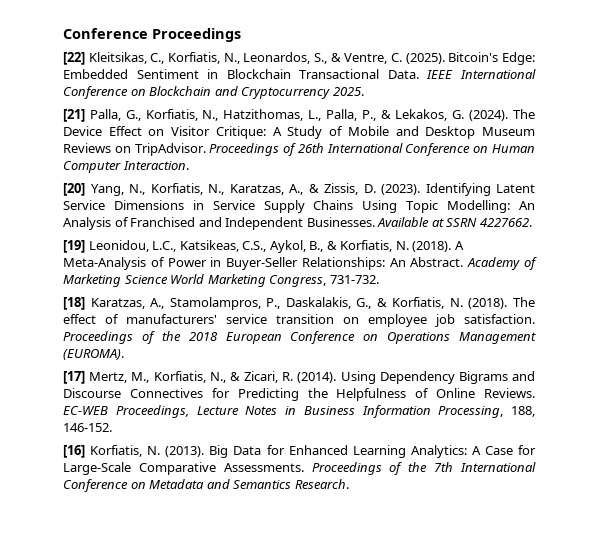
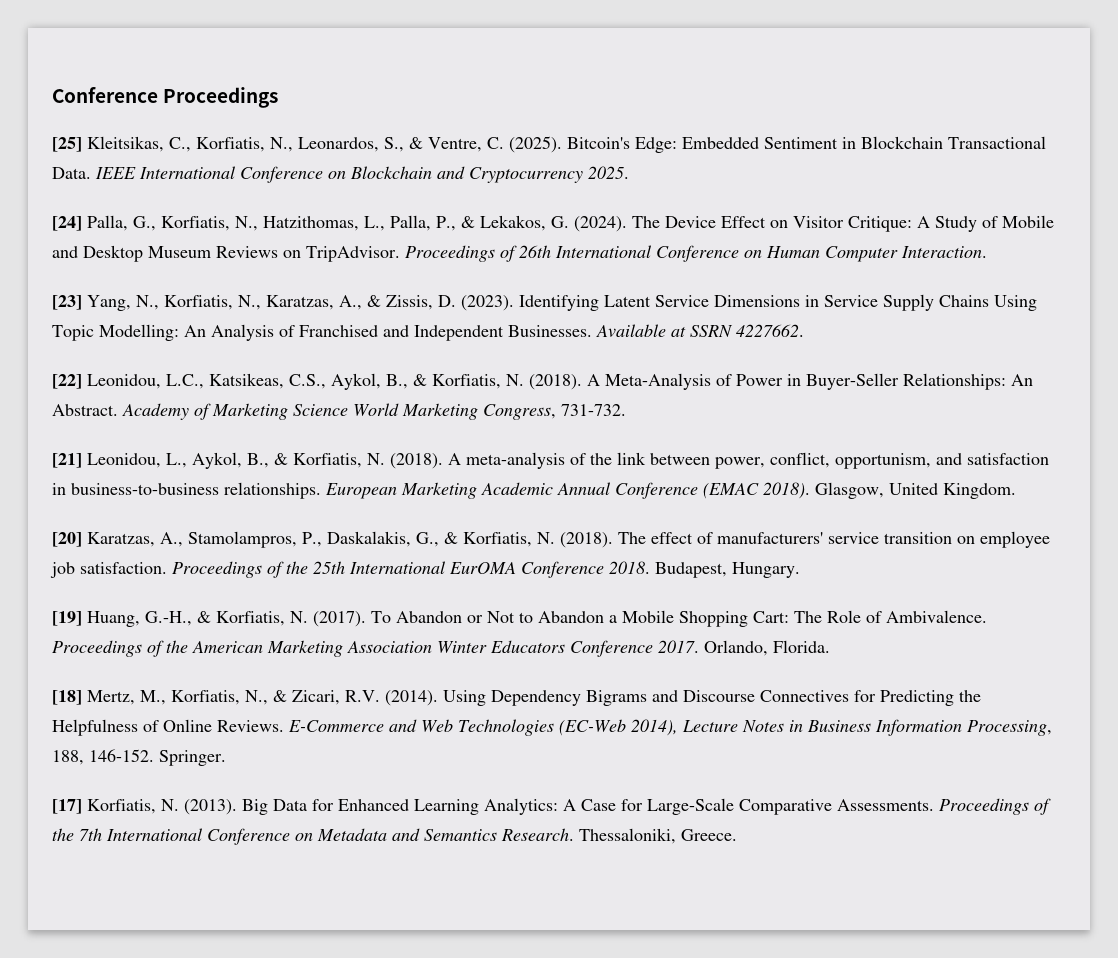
- [22] Kleitsikas, C., Korfiatis, N., Leonardos, S., & Ventre, C. (2025).
+ [25] Kleitsikas, C., Korfiatis, N., Leonardos, S., & Ventre, C. (2025).
- [21] Palla, G., Korfiatis, N., Hatzithomas, L., Palla, P., & Lekakos, G. (2024).
+ [24] Palla, G., Korfiatis, N., Hatzithomas, L., Palla, P., & Lekakos, G. (2024).
- [20] Yang, N., Korfiatis, N., Karatzas, A., & Zissis, D. (2023).
+ [23] Yang, N., Korfiatis, N., Karatzas, A., & Zissis, D. (2023).
- [19] Leonidou, L.C., Katsikeas, C.S., Aykol, B., & Korfiatis, N. (2018).
+ [22] Leonidou, L.C., Katsikeas, C.S., Aykol, B., & Korfiatis, N. (2018).
- [18] Karatzas, A., Stamolampros, P., Daskalakis, G., & Korfiatis, N. (2018).
+ [21] Leonidou, L., Aykol, B., & Korfiatis, N. (2018). A meta-analysis of the link between power, conflict, opportunism, and satisfaction in business-to-business relationships. European Marketing Academic Annual Conference (EMAC 2018). Glasgow, United Kingdom.
+ [20] Karatzas, A., Stamolampros, P., Daskalakis, G., & Korfiatis, N. (2018).
- Proceedings of the 2018 European Conference on Operations Management (EUROMA).
- [17] Mertz, M., Korfiatis, N., & Zicari, R. (2014).
+ Proceedings of the 25th International EurOMA Conference 2018. Budapest, Hungary.
+ [19] Huang, G.-H., & Korfiatis, N. (2017). To Abandon or Not to Abandon a Mobile Shopping Cart: The Role of Ambivalence. Proceedings of the American Marketing Association Winter Educators Conference 2017. Orlando, Florida.
+ [18] Mertz, M., Korfiatis, N., & Zicari, R.V. (2014).
- EC-WEB Proceedings, Lecture Notes in Business Information Processing, 188, 146-152.
- [16] Korfiatis, N. (2013).
+ E-Commerce and Web Technologies (EC-Web 2014), Lecture Notes in Business Information Processing, 188, 146-152. Springer.
+ [17] Korfiatis, N. (2013).
+ Thessaloniki, Greece.

